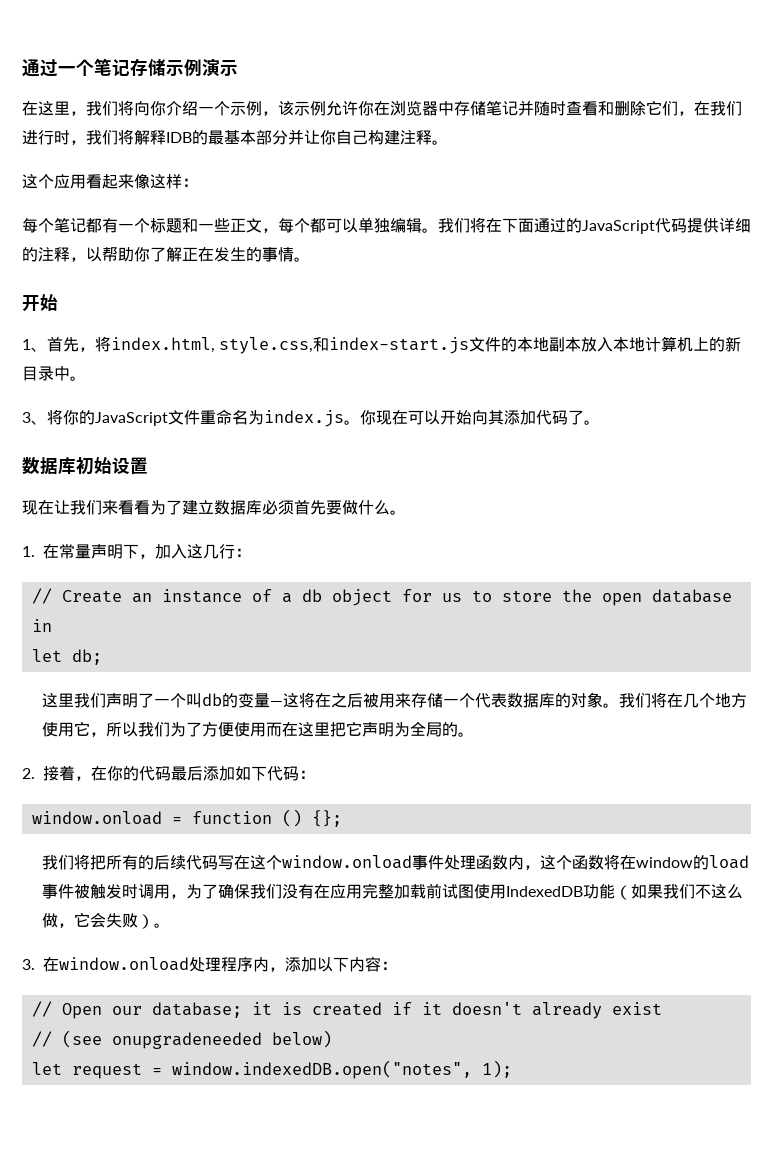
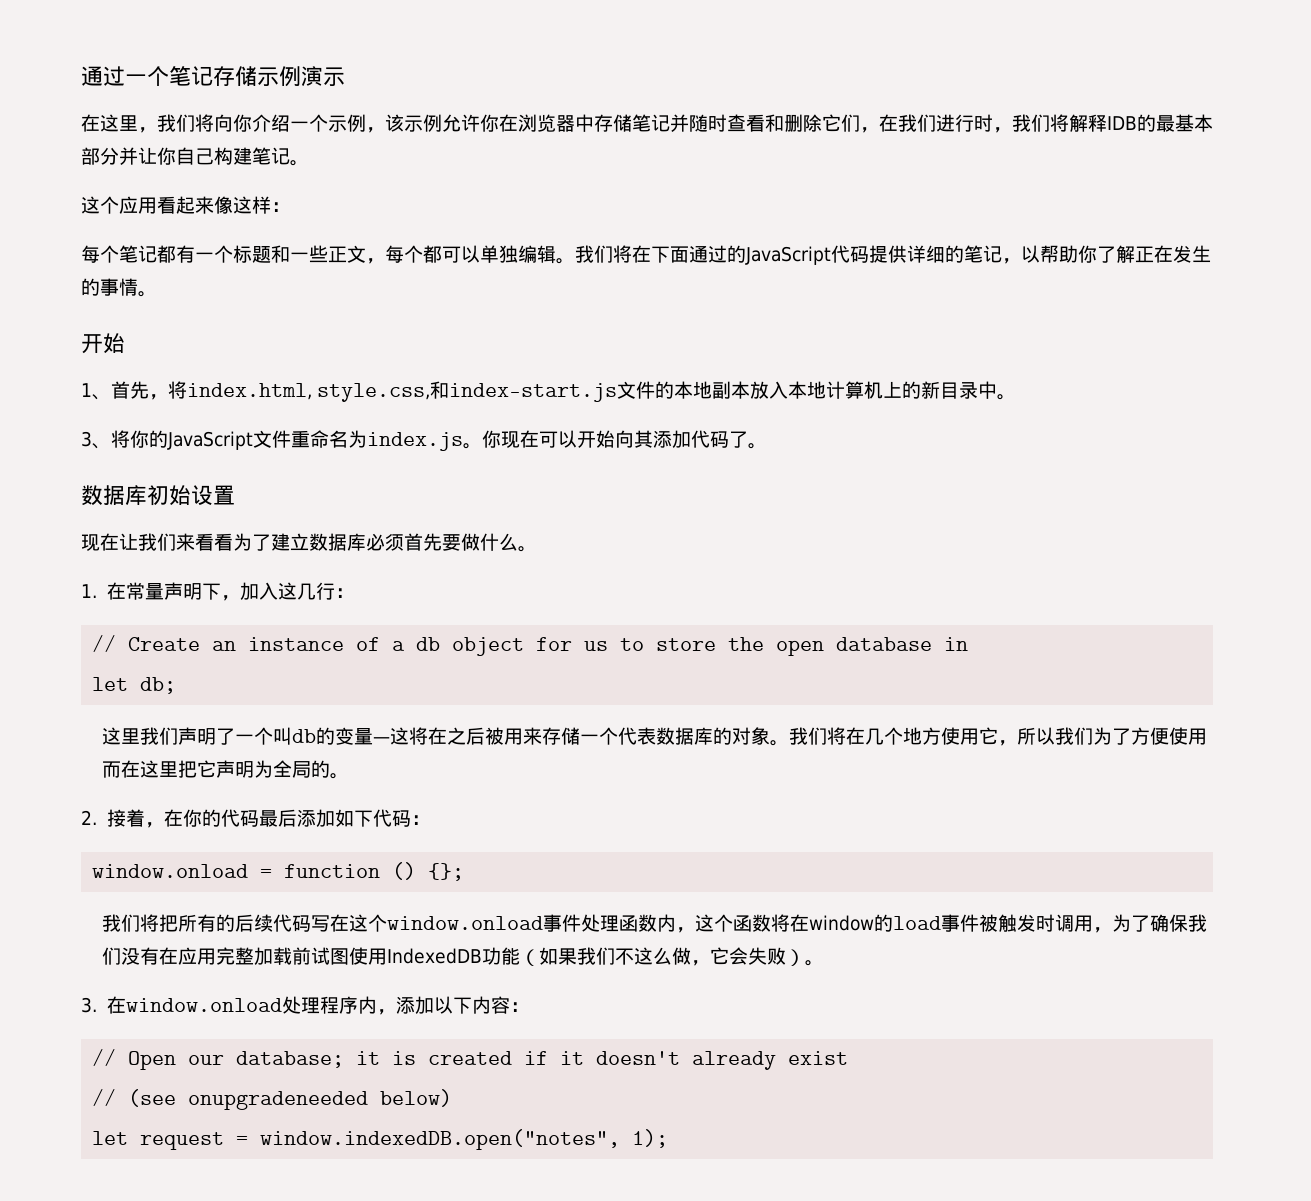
- 在这里，我们将向你介绍一个示例，该示例允许你在浏览器中存储笔记并随时查看和删除它们，在我们进行时，我们将解释IDB的最基本部分并让你自己构建注释。
+ 在这里，我们将向你介绍一个示例，该示例允许你在浏览器中存储笔记并随时查看和删除它们，在我们进行时，我们将解释IDB的最基本部分并让你自己构建笔记。
- 我们将在下面通过的JavaScript代码提供详细的注释，以帮助你了解正在发生的事情。
+ 我们将在下面通过的JavaScript代码提供详细的笔记，以帮助你了解正在发生的事情。

